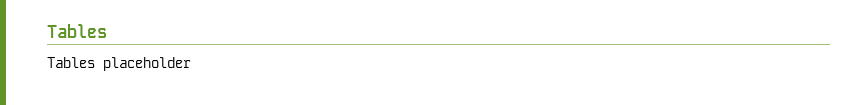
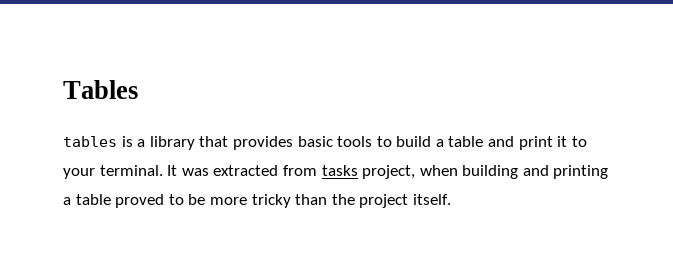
- Tables placeholder
+ tables is a library that provides basic tools to build a table and print it to your terminal. It was extracted from tasks project, when building and printing a table proved to be more tricky than the project itself.

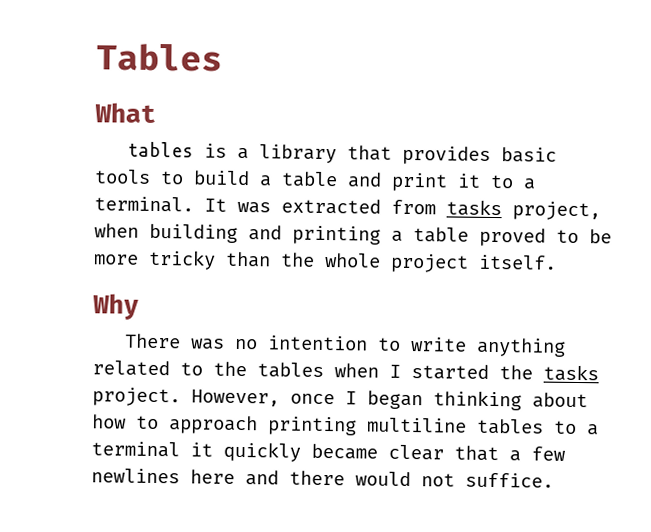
+ What
- tables is a library that provides basic tools to build a table and print it to your terminal.
+ tables is a library that provides basic tools to build a table and print it to a terminal.
- It was extracted from tasks project, when building and printing a table proved to be more tricky than the project itself.
+ It was extracted from tasks project, when building and printing a table proved to be more tricky than the whole project itself.
+ Why
+ There was no intention to write anything related to the tables when I started the tasks project. However, once I began thinking about how to approach printing multiline tables to a terminal it quickly became clear that a few newlines here and there would not suffice.

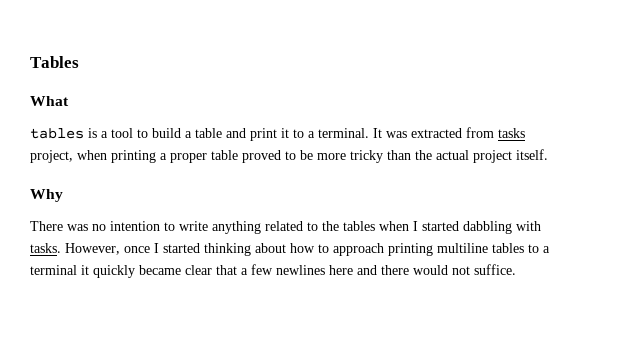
- tables is a library that provides basic tools to build a table and print it to a terminal.
+ tables is a tool to build a table and print it to a terminal.
- It was extracted from tasks project, when building and printing a table proved to be more tricky than the whole project itself.
+ It was extracted from tasks project, when printing a proper table proved to be more tricky than the actual project itself.
- There was no intention to write anything related to the tables when I started the tasks project.
+ There was no intention to write anything related to the tables when I started dabbling with tasks.
- However, once I began thinking about how to approach printing multiline tables to a terminal it quickly became clear that a few newlines here and there would not suffice.
+ However, once I started thinking about how to approach printing multiline tables to a terminal it quickly became clear that a few newlines here and there would not suffice.

